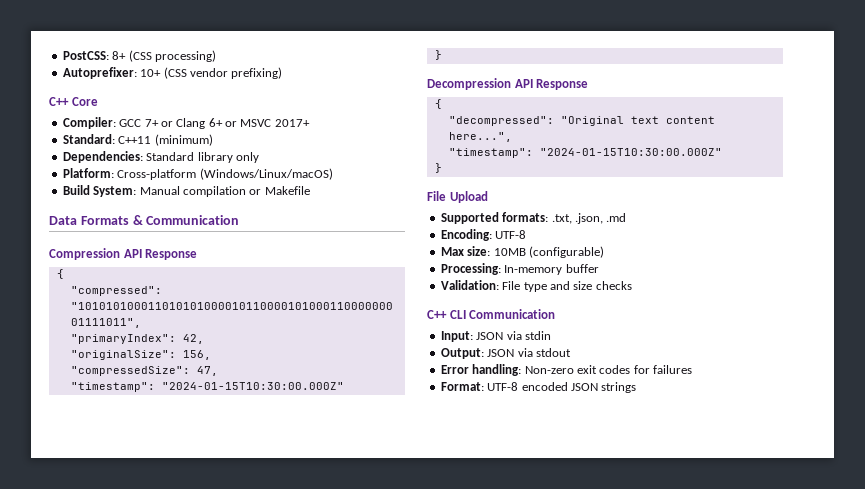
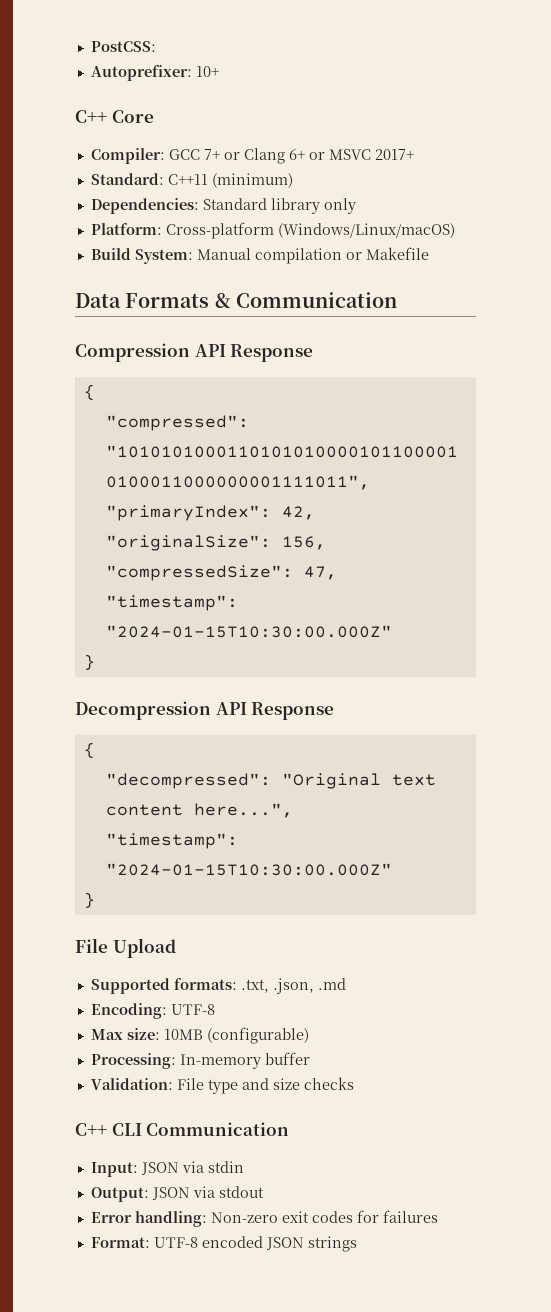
- PostCSS: 8+ (CSS processing)
+ PostCSS:
- Autoprefixer: 10+ (CSS vendor prefixing)
+ Autoprefixer: 10+

